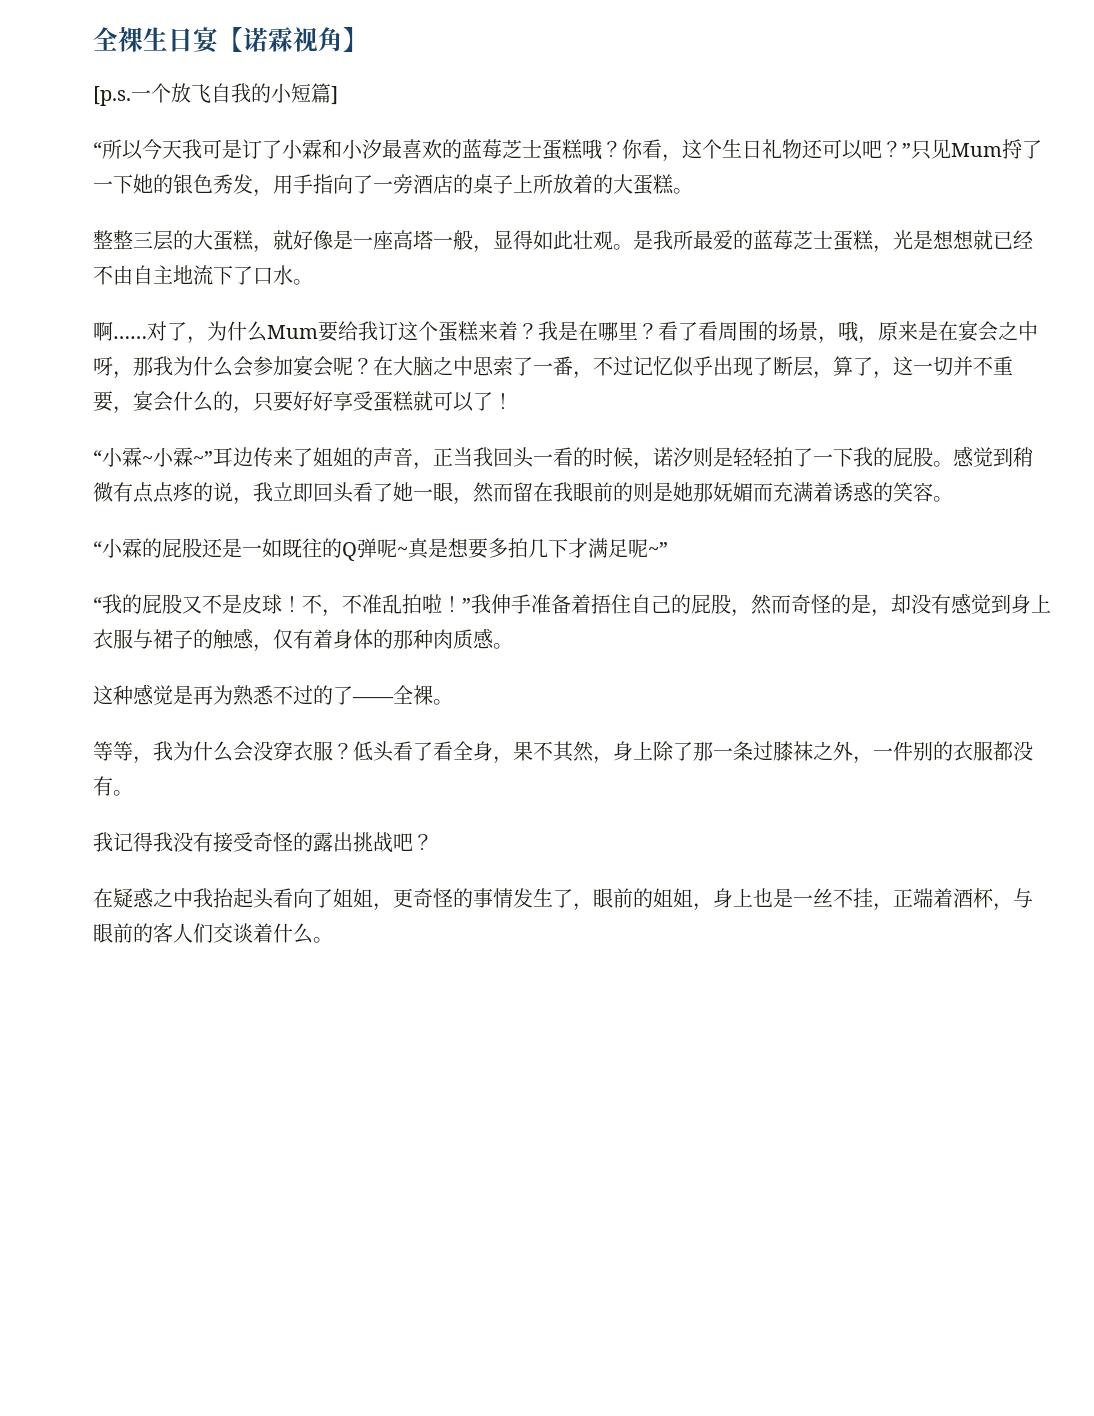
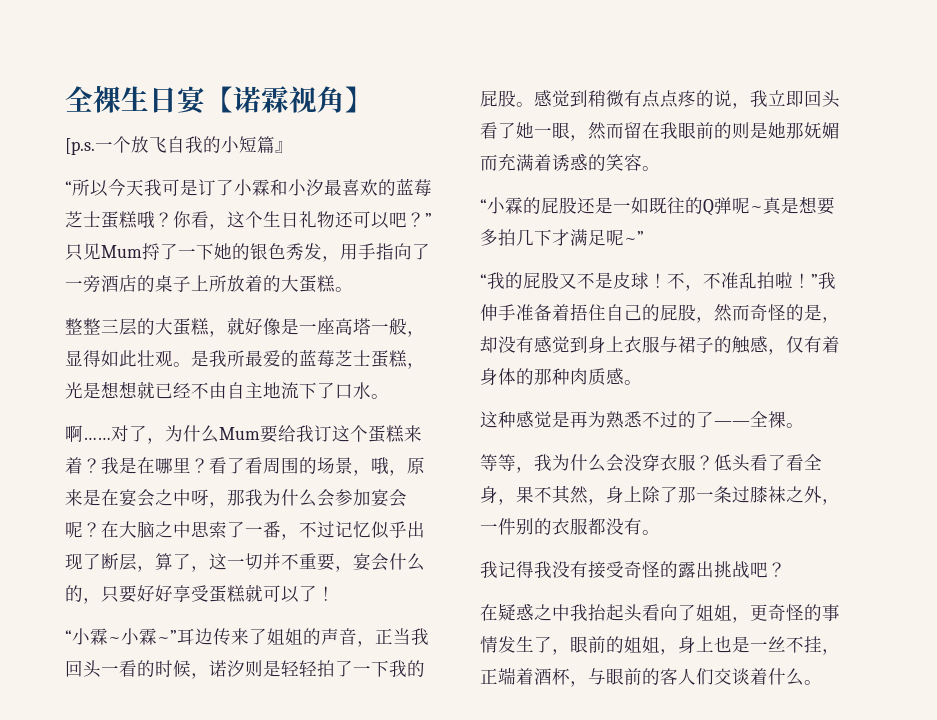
- [p.s.一个放飞自我的小短篇]
+ [p.s.一个放飞自我的小短篇』

